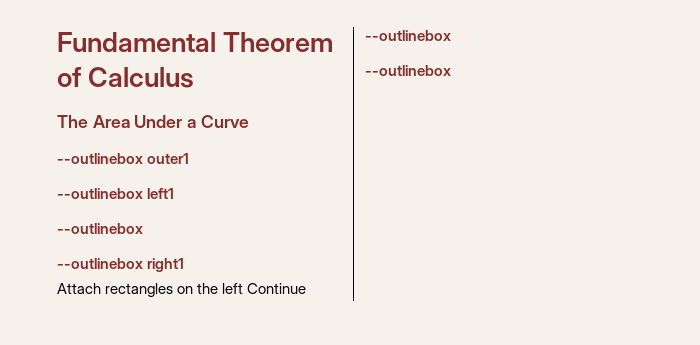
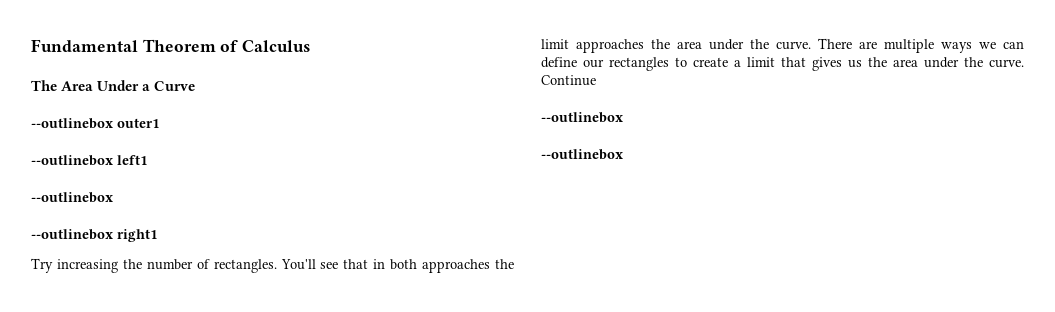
- Attach rectangles on the left Continue
+ Try increasing the number of rectangles. You'll see that in both approaches the limit approaches the area under the curve. There are multiple ways we can define our rectangles to create a limit that gives us the area under the curve. Continue

